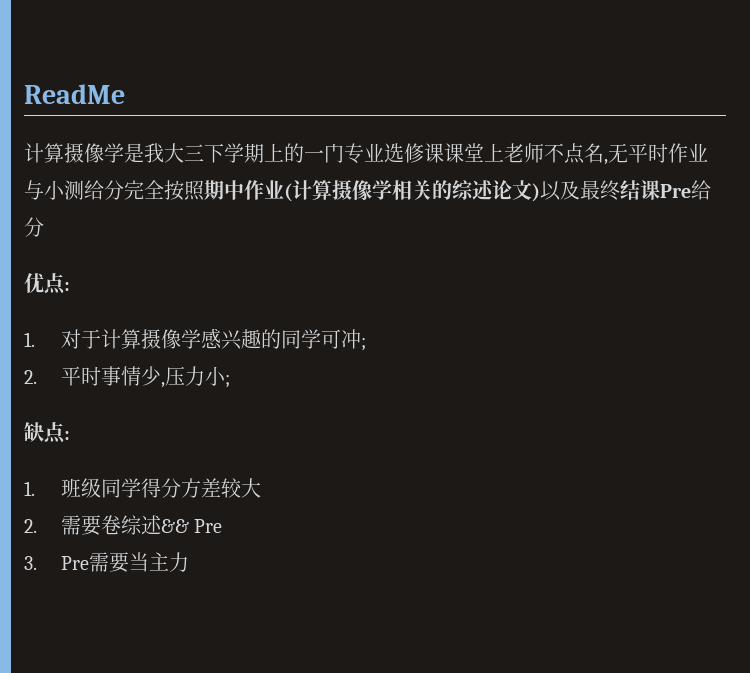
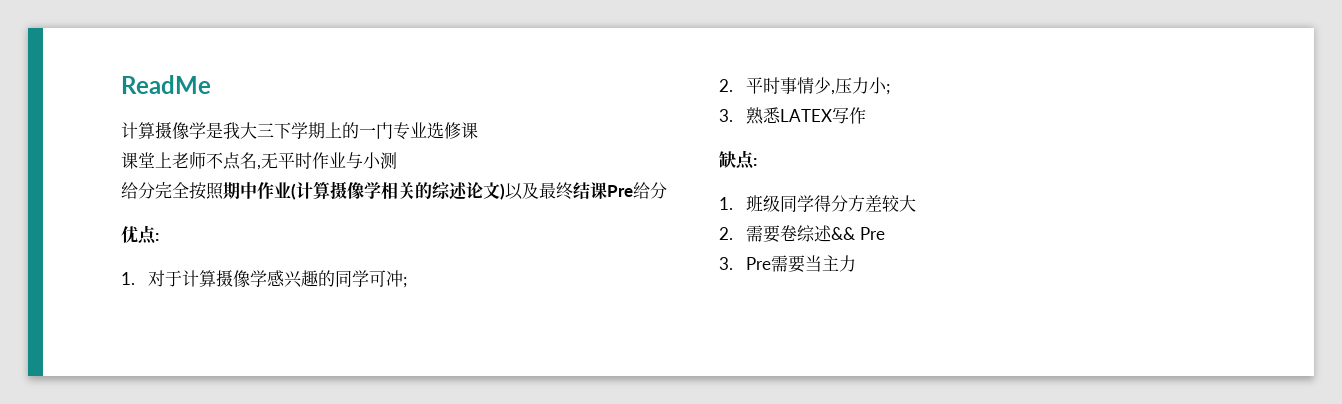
- 计算摄像学是我大三下学期上的一门专业选修课课堂上老师不点名,无平时作业与小测给分完全按照期中作业(计算摄像学相关的综述论文)以及最终结课Pre给分
+ 计算摄像学是我大三下学期上的一门专业选修课
+ 课堂上老师不点名,无平时作业与小测
+ 给分完全按照期中作业(计算摄像学相关的综述论文)以及最终结课Pre给分
+ 3.熟悉LATEX写作

